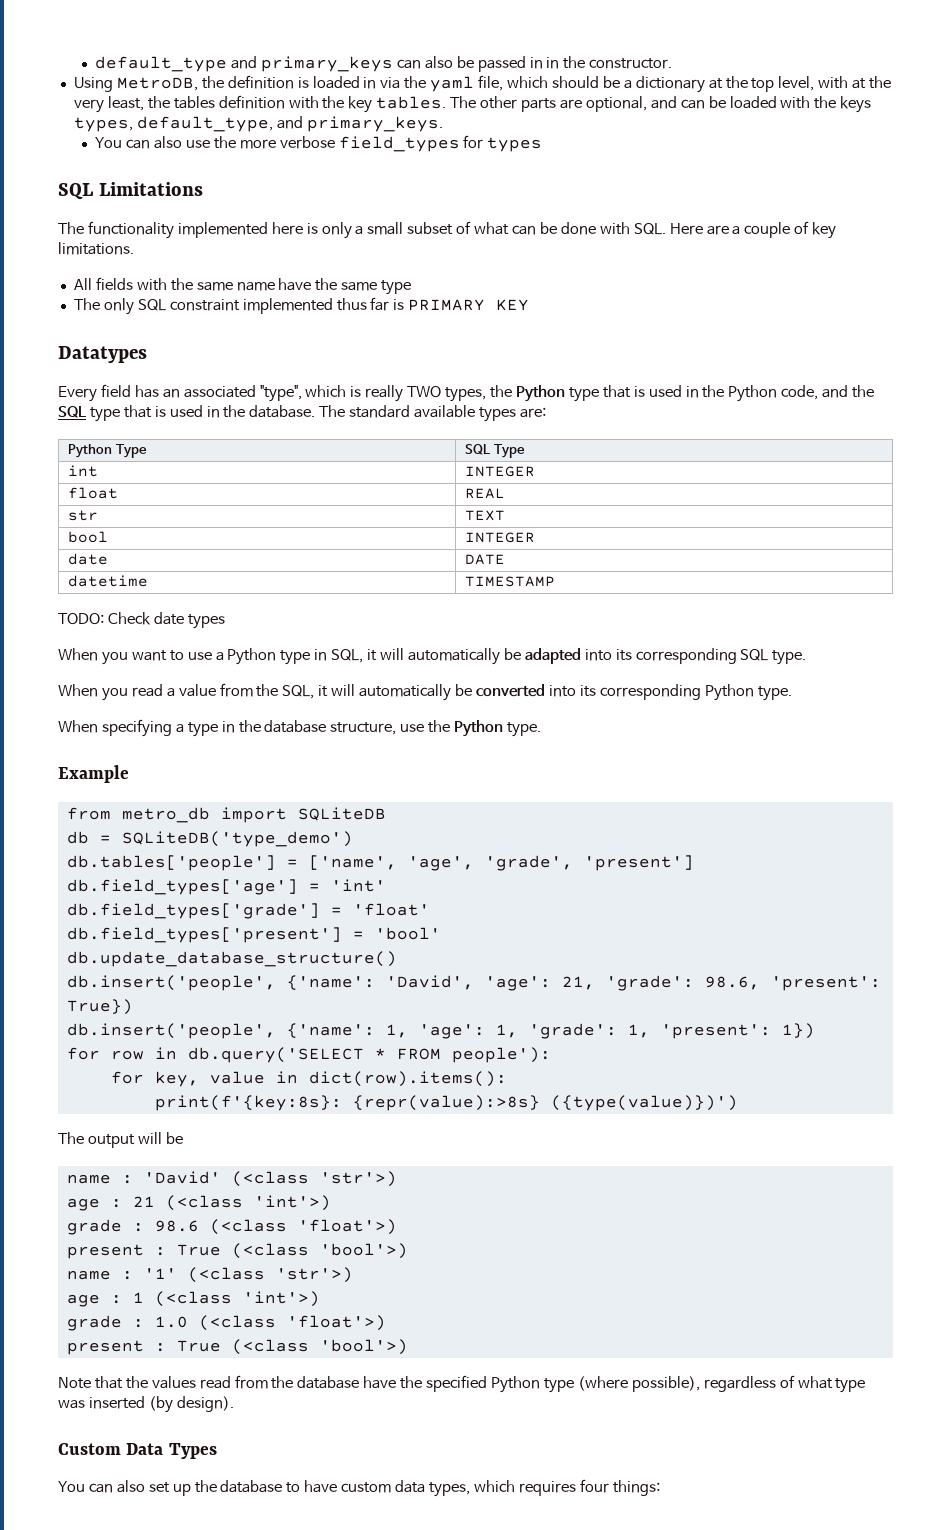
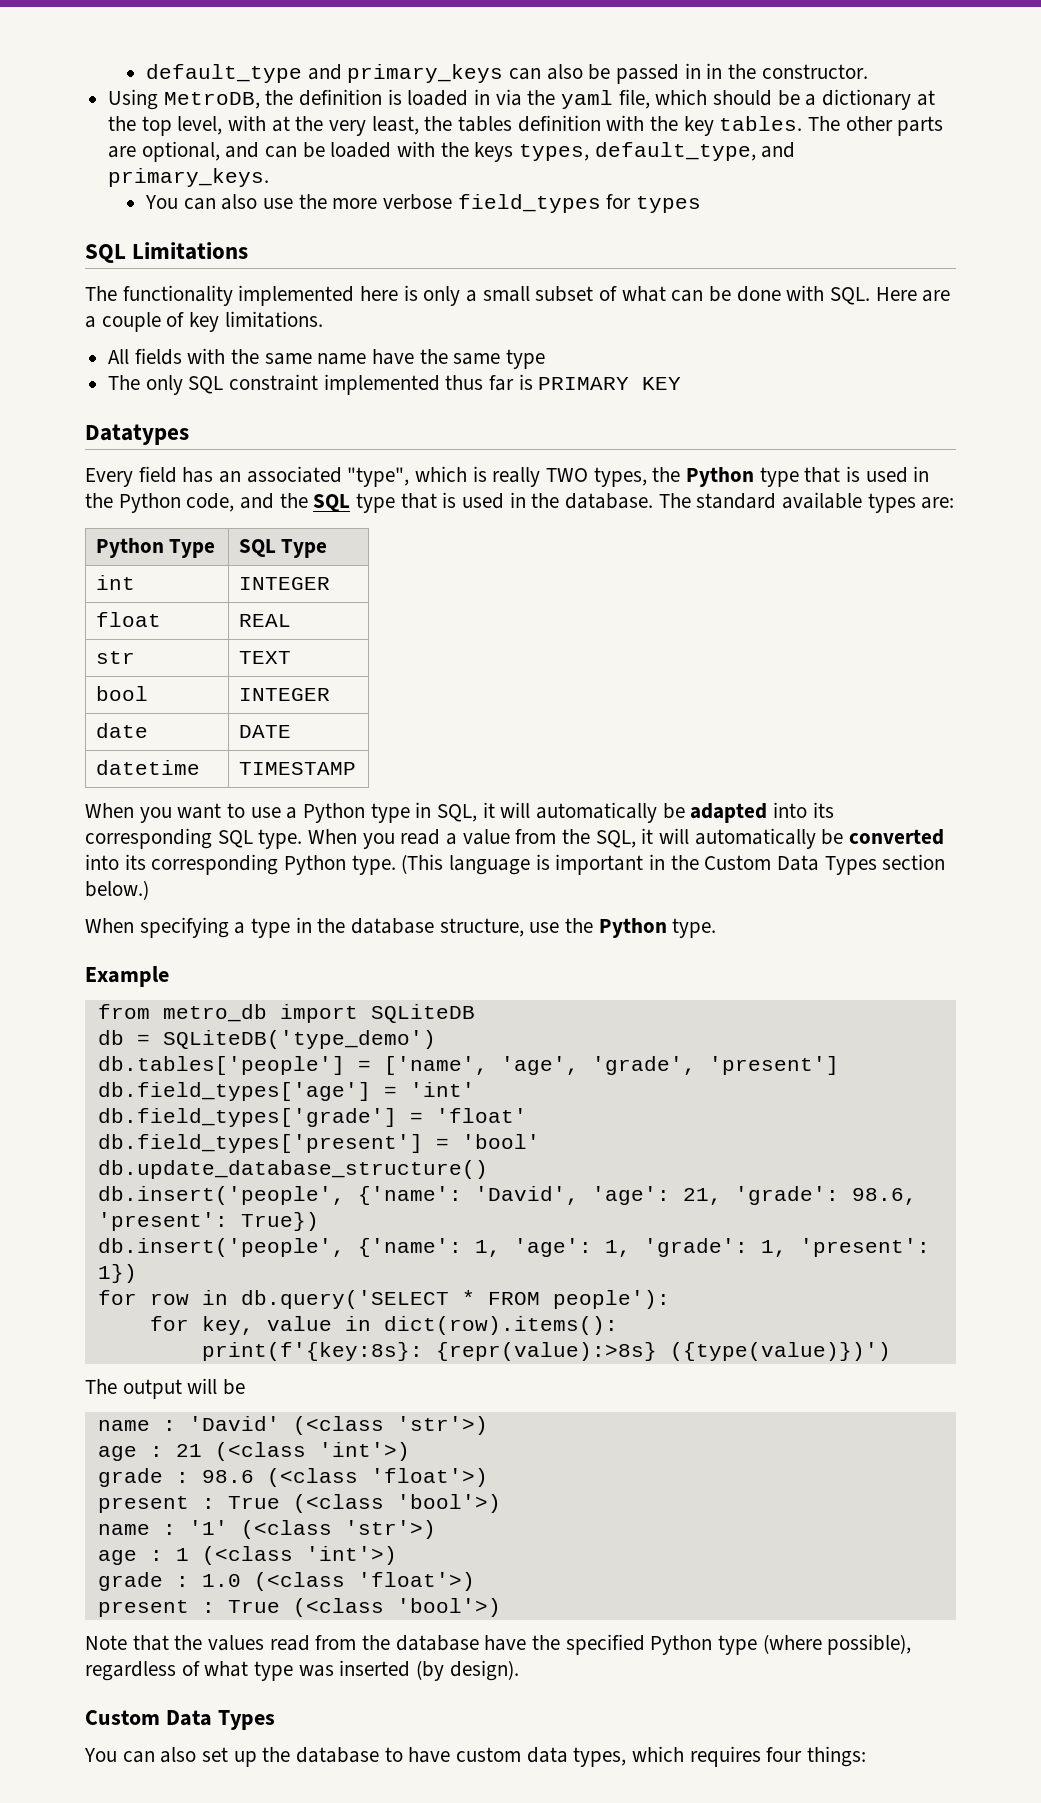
- TODO: Check date types
- When you want to use a Python type in SQL, it will automatically be adapted into its corresponding SQL type.
- When you read a value from the SQL, it will automatically be converted into its corresponding Python type.
+ When you want to use a Python type in SQL, it will automatically be adapted into its corresponding SQL type. When you read a value from the SQL, it will automatically be converted into its corresponding Python type. (This language is important in the Custom Data Types section below.)

